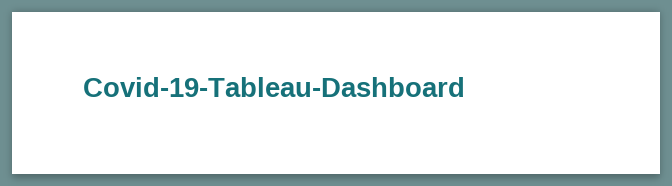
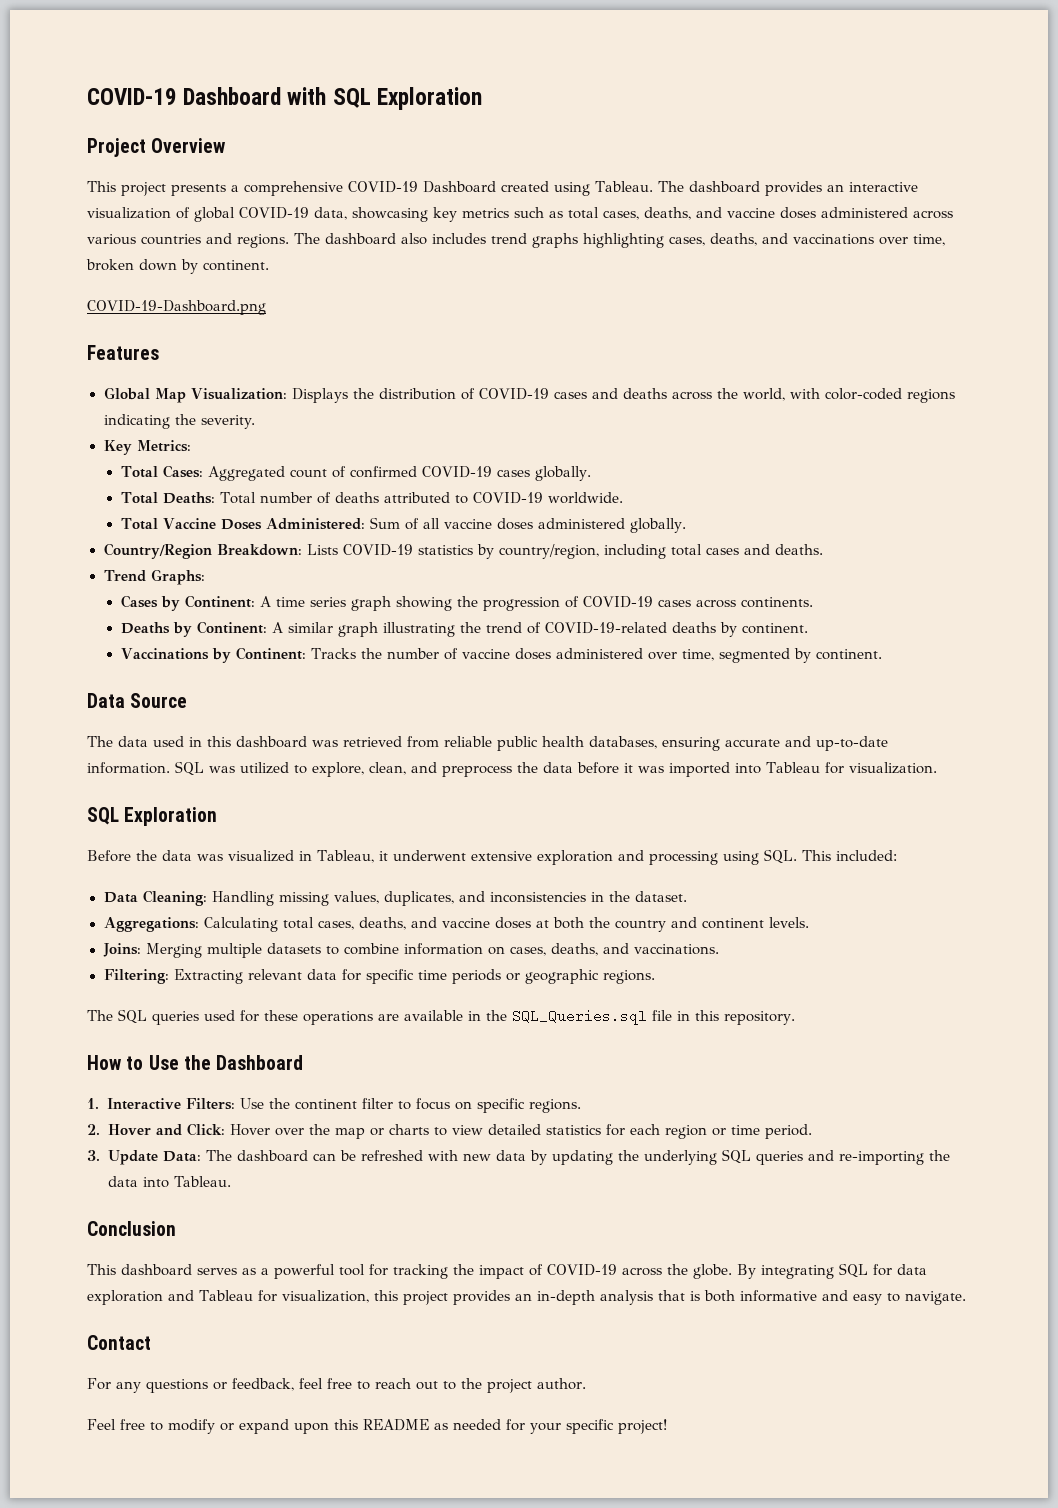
- Covid-19-Tableau-Dashboard
+ COVID-19 Dashboard with SQL Exploration
+ Project Overview
+ This project presents a comprehensive COVID-19 Dashboard created using Tableau. The dashboard provides an interactive visualization of global COVID-19 data, showcasing key metrics such as total cases, deaths, and vaccine doses administered across various countries and regions. The dashboard also includes trend graphs highlighting cases, deaths, and vaccinations over time, broken down by continent.
+ COVID-19-Dashboard.png
+ Features
+ Global Map Visualization: Displays the distribution of COVID-19 cases and deaths across the world, with color-coded regions indicating the severity.
+ Key Metrics:
+ Total Cases: Aggregated count of confirmed COVID-19 cases globally.
+ Total Deaths: Total number of deaths attributed to COVID-19 worldwide.
+ Total Vaccine Doses Administered: Sum of all vaccine doses administered globally.
+ Country/Region Breakdown: Lists COVID-19 statistics by country/region, including total cases and deaths.
+ Trend Graphs:
+ Cases by Continent: A time series graph showing the progression of COVID-19 cases across continents.
+ Deaths by Continent: A similar graph illustrating the trend of COVID-19-related deaths by continent.
+ Vaccinations by Continent: Tracks the number of vaccine doses administered over time, segmented by continent.
+ Data Source
+ The data used in this dashboard was retrieved from reliable public health databases, ensuring accurate and up-to-date information. SQL was utilized to explore, clean, and preprocess the data before it was imported into Tableau for visualization.
+ SQL Exploration
+ Before the data was visualized in Tableau, it underwent extensive exploration and processing using SQL. This included:
+ Data Cleaning: Handling missing values, duplicates, and inconsistencies in the dataset.
+ Aggregations: Calculating total cases, deaths, and vaccine doses at both the country and continent levels.
+ Joins: Merging multiple datasets to combine information on cases, deaths, and vaccinations.
+ Filtering: Extracting relevant data for specific time periods or geographic regions.
+ The SQL queries used for these operations are available in the SQL_Queries.sql file in this repository.
+ How to Use the Dashboard
+ 1. Interactive Filters: Use the continent filter to focus on specific regions.
+ 2. Hover and Click: Hover over the map or charts to view detailed statistics for each region or time period.
+ 3. Update Data: The dashboard can be refreshed with new data by updating the underlying SQL queries and re-importing the data into Tableau.
+ Conclusion
+ This dashboard serves as a powerful tool for tracking the impact of COVID-19 across the globe. By integrating SQL for data exploration and Tableau for visualization, this project provides an in-depth analysis that is both informative and easy to navigate.
+ Contact
+ For any questions or feedback, feel free to reach out to the project author.
+ Feel free to modify or expand upon this README as needed for your specific project!

